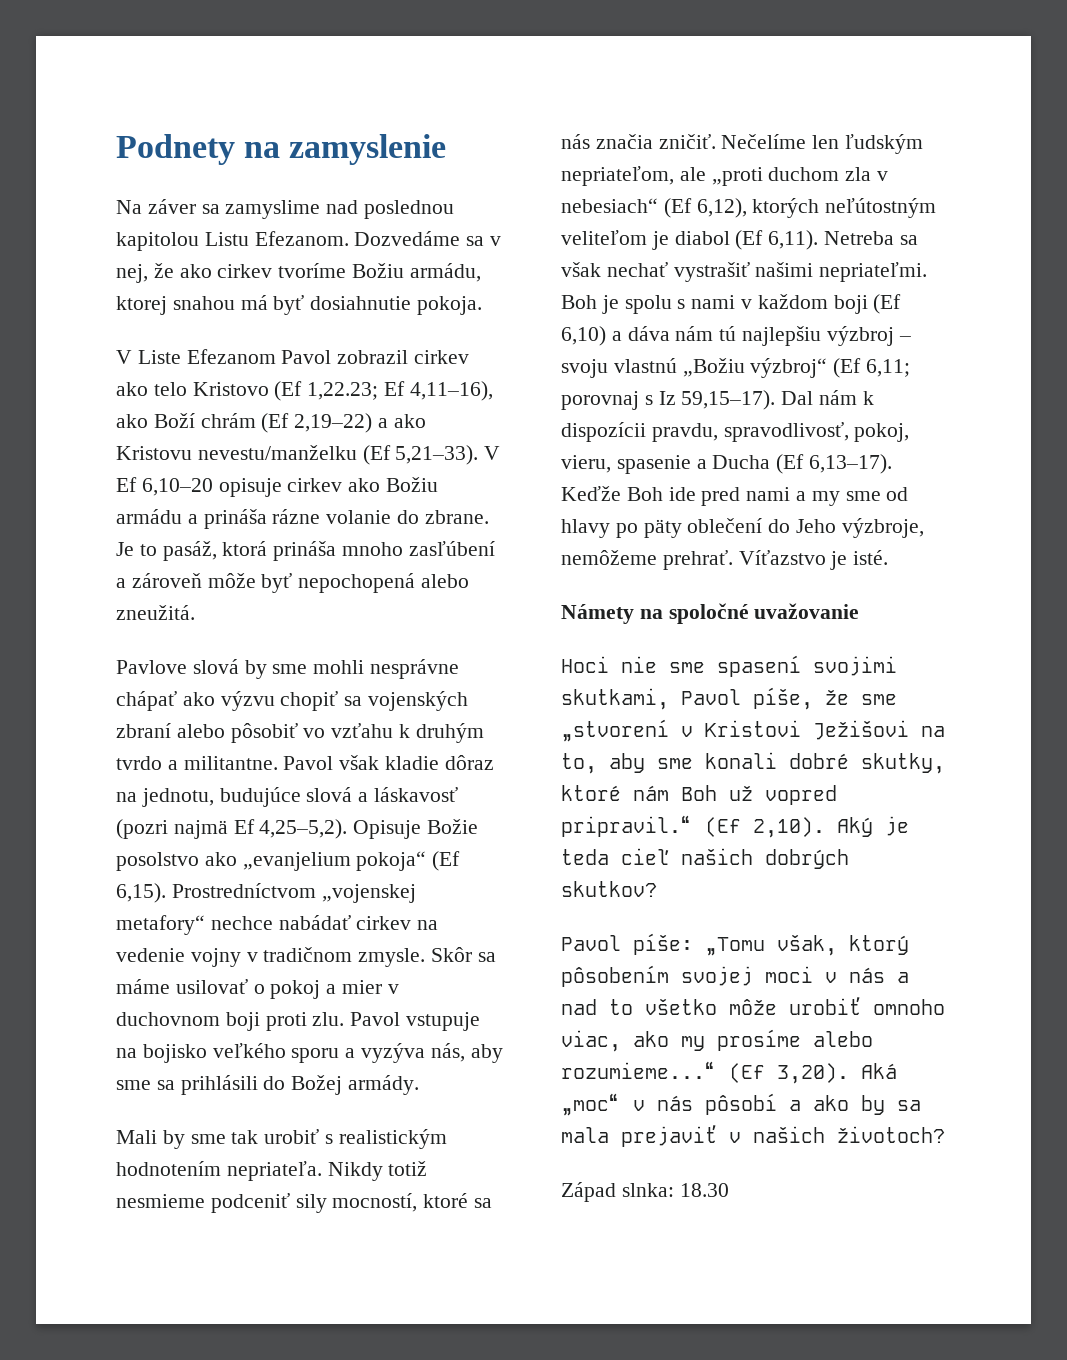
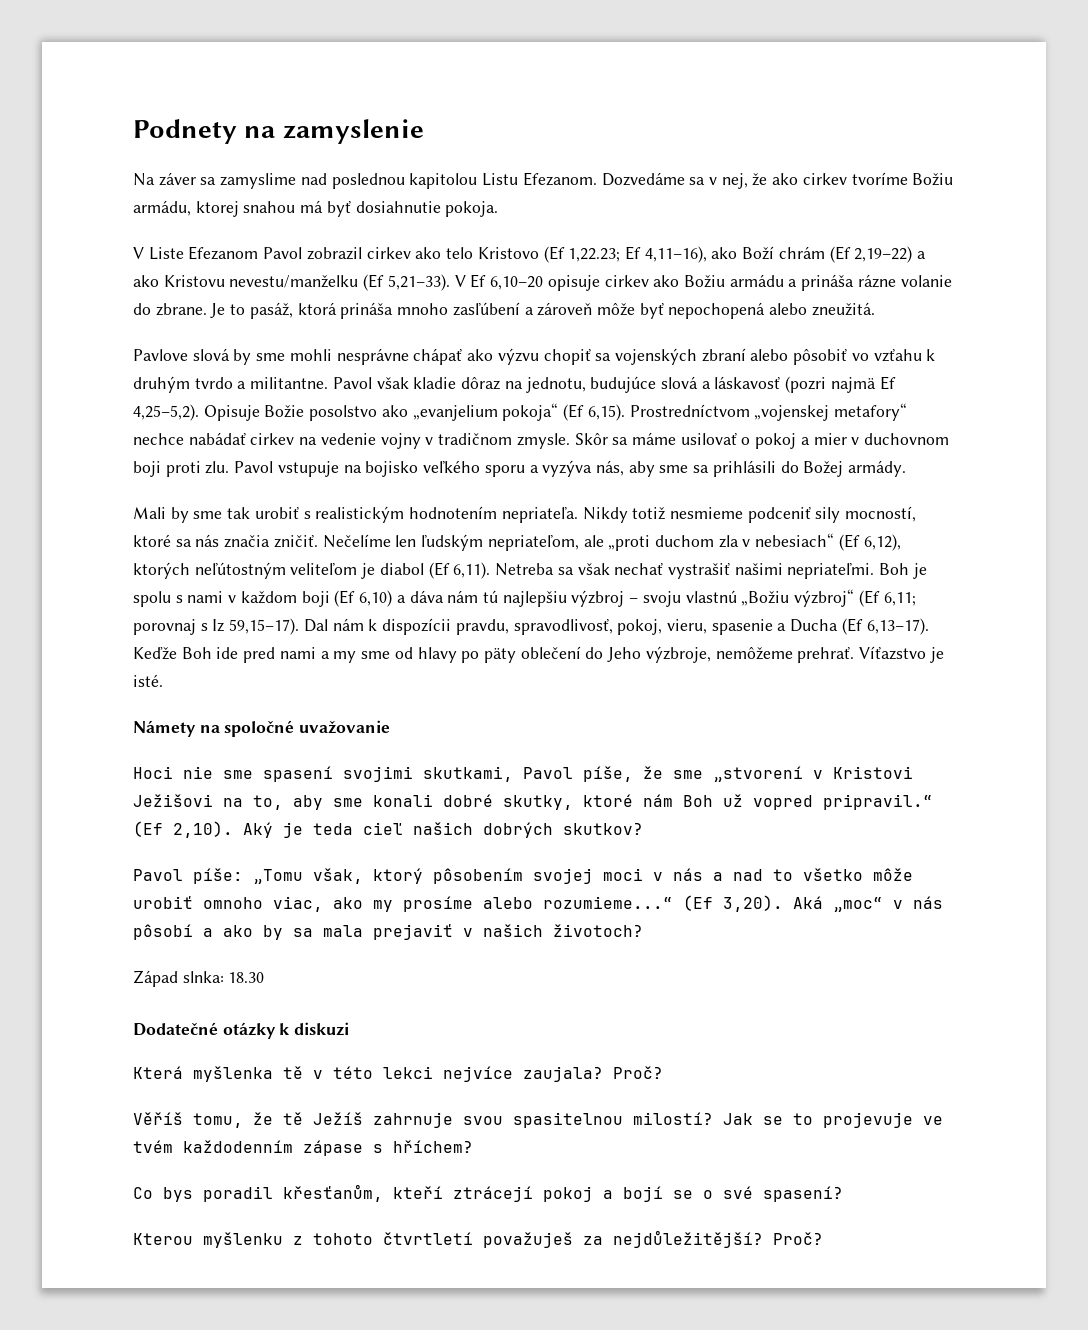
+ Dodatečné otázky k diskuzi
+ Která myšlenka tě v této lekci nejvíce zaujala? Proč?
+ Věříš tomu, že tě Ježíš zahrnuje svou spasitelnou milostí? Jak se to projevuje ve tvém každodenním zápase s hříchem?
+ Co bys poradil křesťanům, kteří ztrácejí pokoj a bojí se o své spasení?
+ Kterou myšlenku z tohoto čtvrtletí považuješ za nejdůležitější? Proč?

